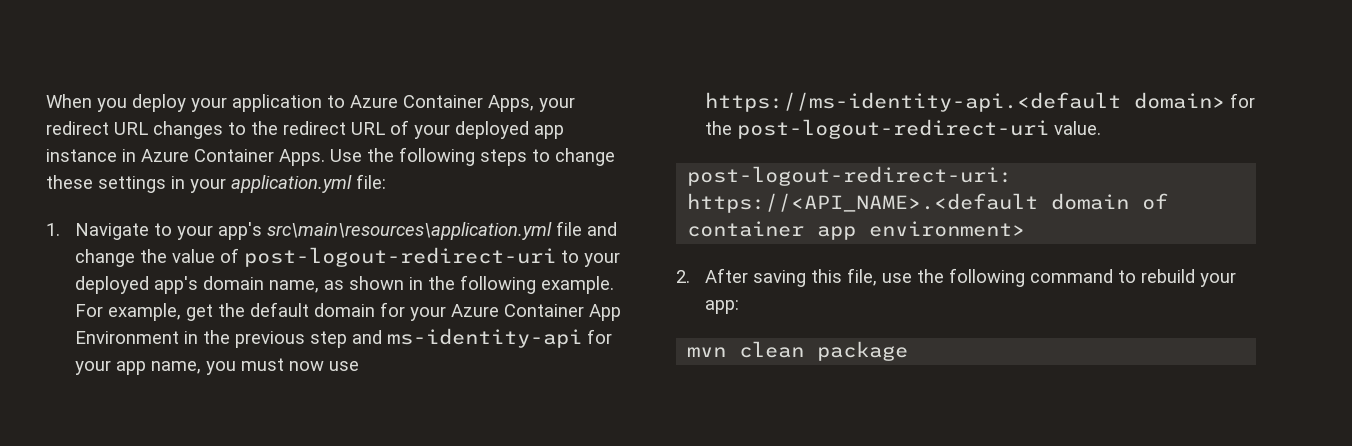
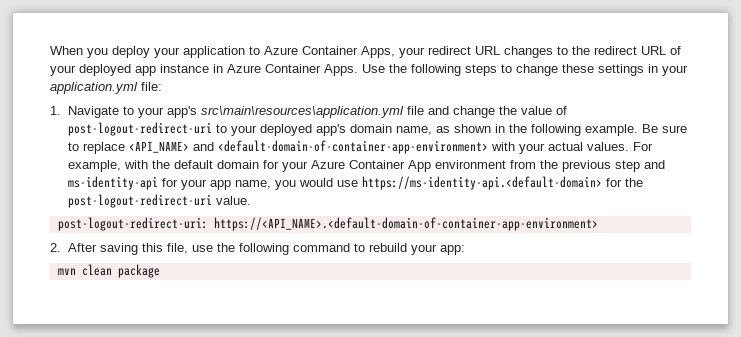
+ Be sure to replace <API_NAME> and <default-domain-of-container-app-environment> with your actual values.
- For example, get the default domain for your Azure Container App Environment in the previous step and ms-identity-api for your app name, you must now use https://ms-identity-api.<default domain> for the post-logout-redirect-uri value.
+ For example, with the default domain for your Azure Container App environment from the previous step and ms-identity-api for your app name, you would use https://ms-identity-api.<default-domain> for the post-logout-redirect-uri value.
- post-logout-redirect-uri: https://<API_NAME>.<default domain of container app environment>
+ post-logout-redirect-uri: https://<API_NAME>.<default-domain-of-container-app-environment>

